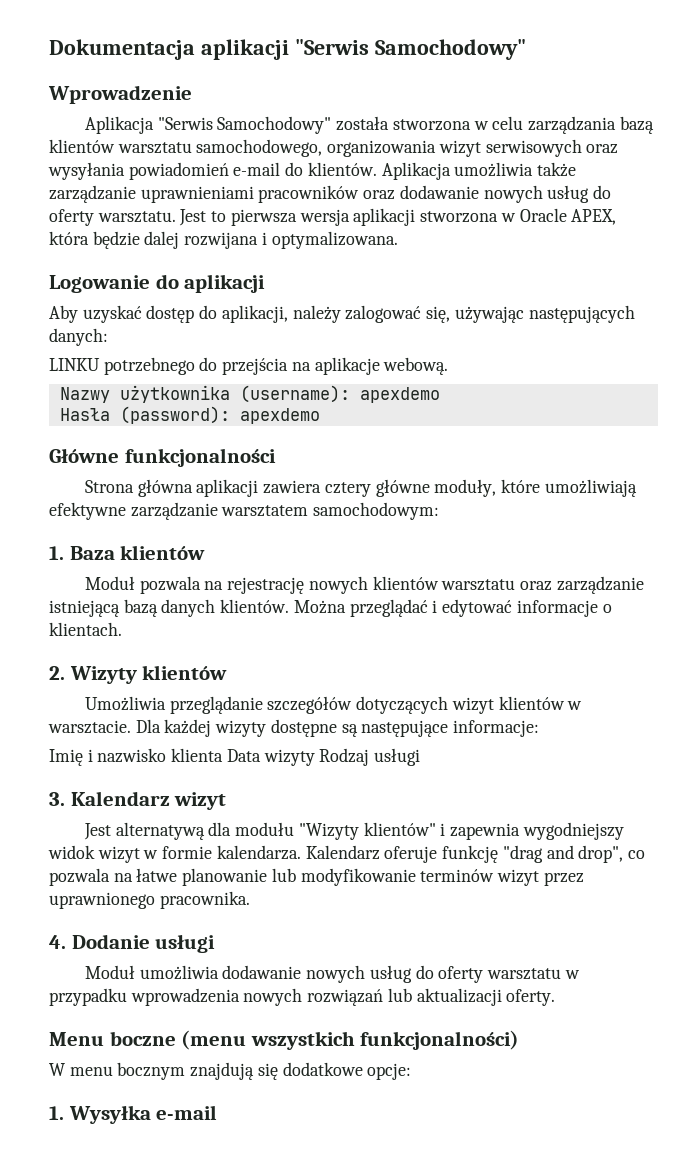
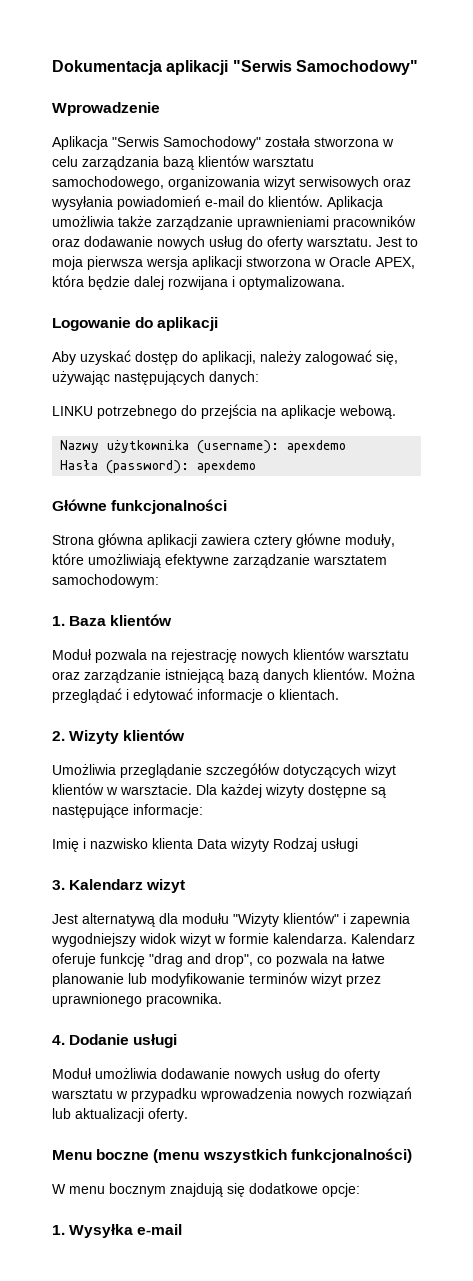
- Jest to pierwsza wersja aplikacji stworzona w Oracle APEX, która będzie dalej rozwijana i optymalizowana.
+ Jest to moja pierwsza wersja aplikacji stworzona w Oracle APEX, która będzie dalej rozwijana i optymalizowana.

